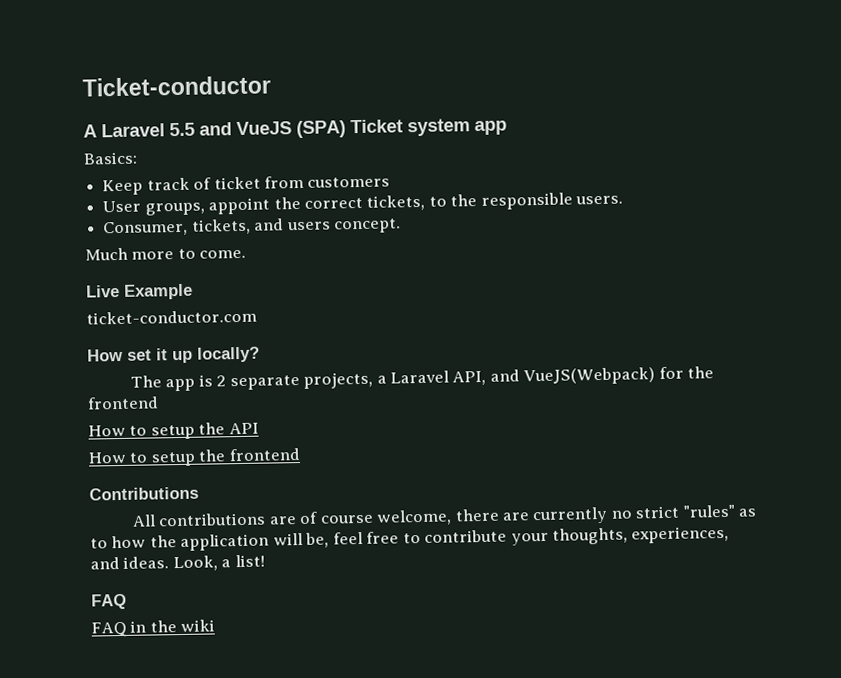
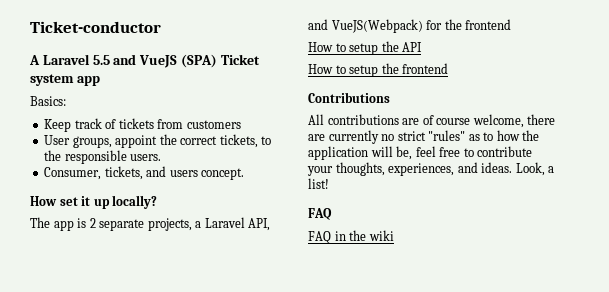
- Keep track of ticket from customers
+ Keep track of tickets from customers
- Much more to come.
- Live Example
- ticket-conductor.com

